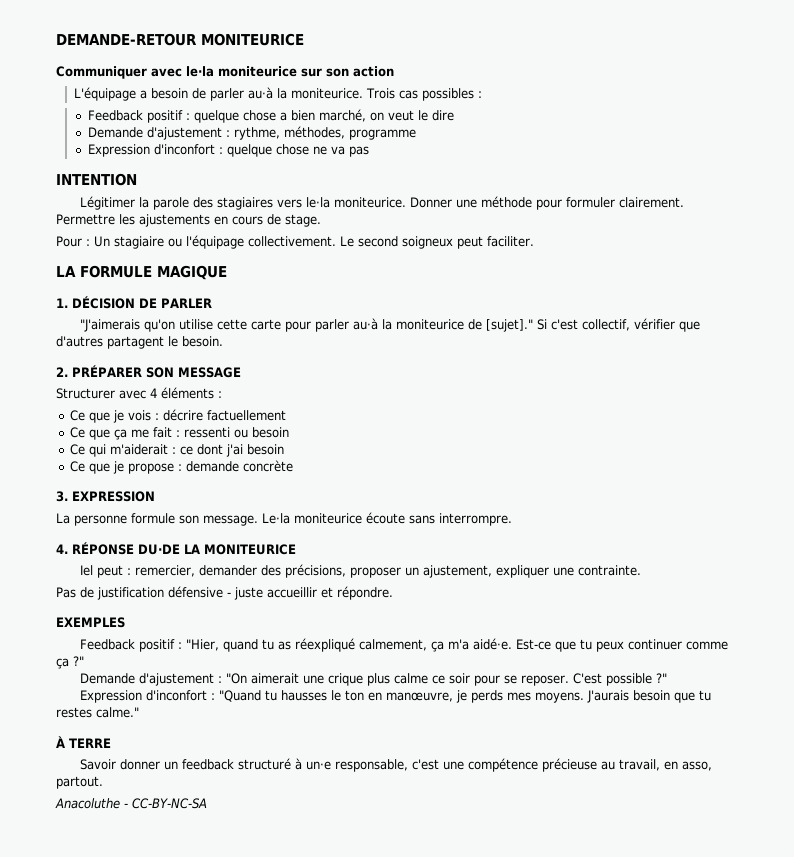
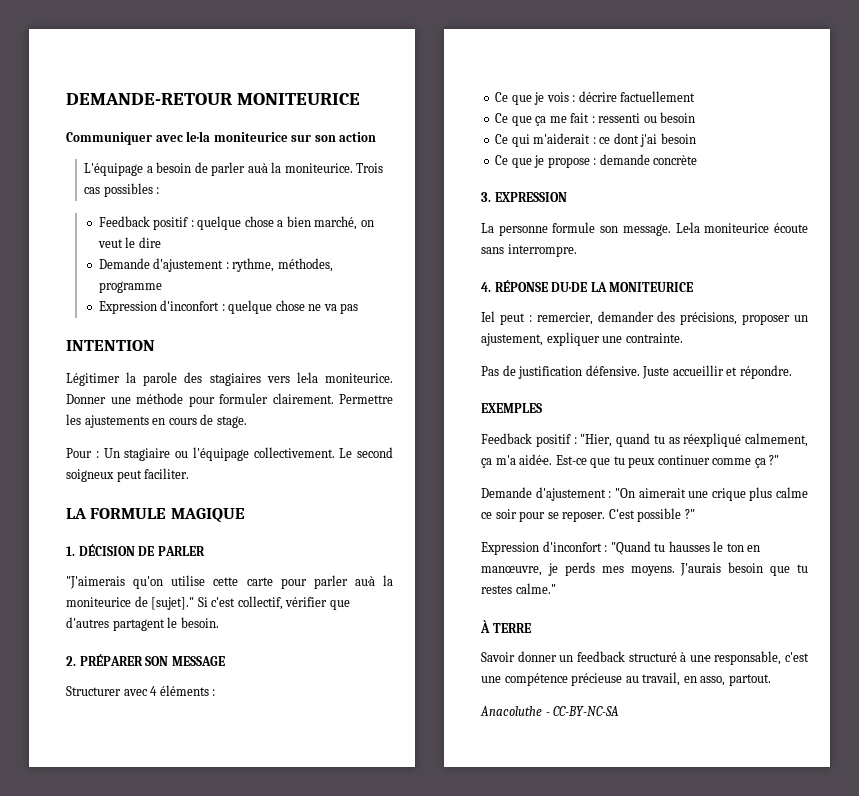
- Pas de justification défensive - juste accueillir et répondre.
+ Pas de justification défensive. Juste accueillir et répondre.

